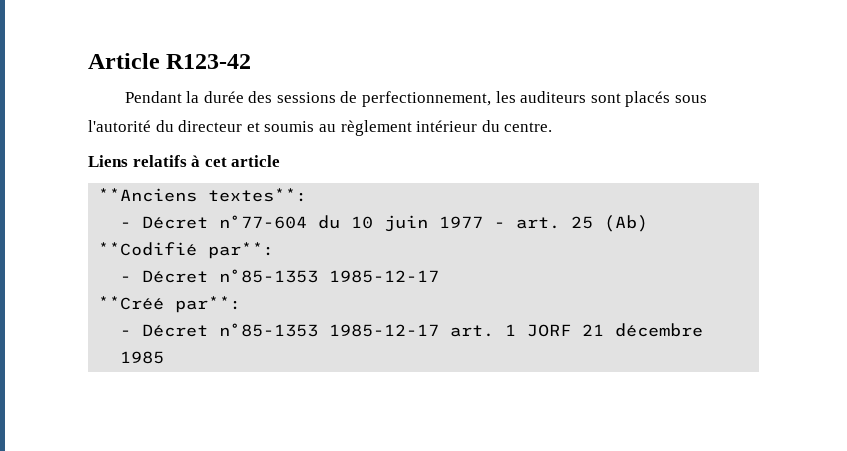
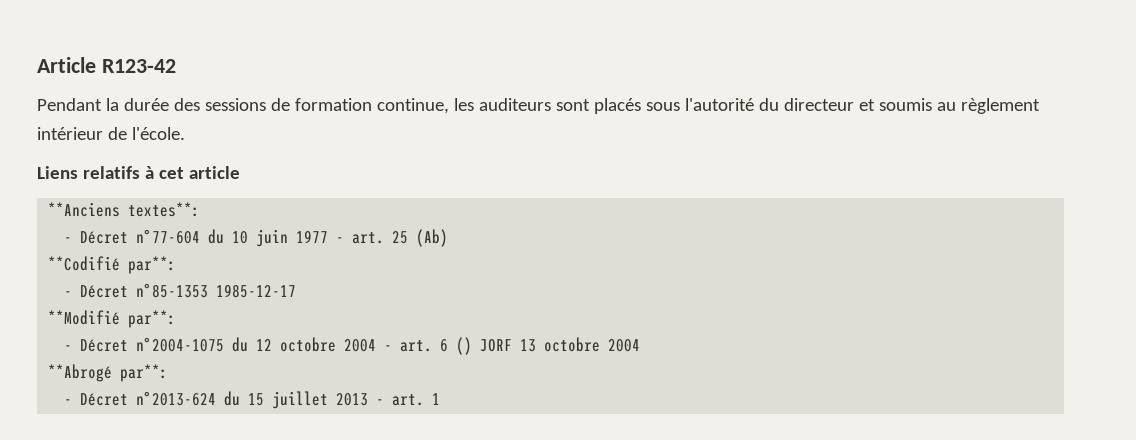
- Pendant la durée des sessions de perfectionnement, les auditeurs sont placés sous l'autorité du directeur et soumis au règlement intérieur du centre.
+ Pendant la durée des sessions de formation continue, les auditeurs sont placés sous l'autorité du directeur et soumis au règlement intérieur de l'école.
- **Créé par**:
- - Décret n°85-1353 1985-12-17 art. 1 JORF 21 décembre 1985
+ **Modifié par**:
+ - Décret n°2004-1075 du 12 octobre 2004 - art. 6 () JORF 13 octobre 2004
+ **Abrogé par**:
+ - Décret n°2013-624 du 15 juillet 2013 - art. 1

